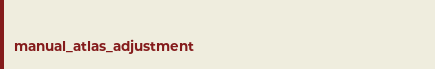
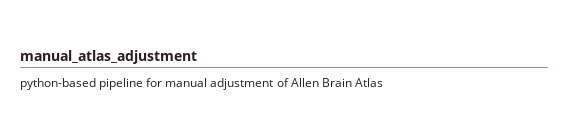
+ python-based pipeline for manual adjustment of Allen Brain Atlas

